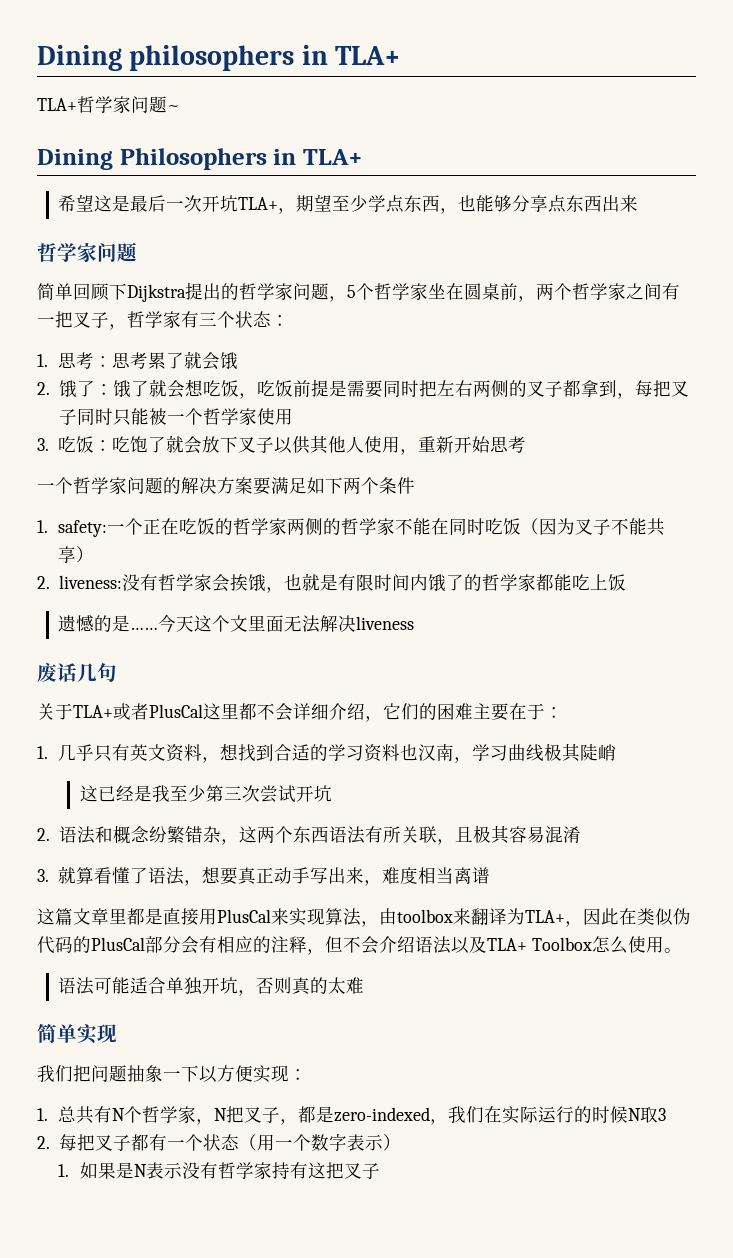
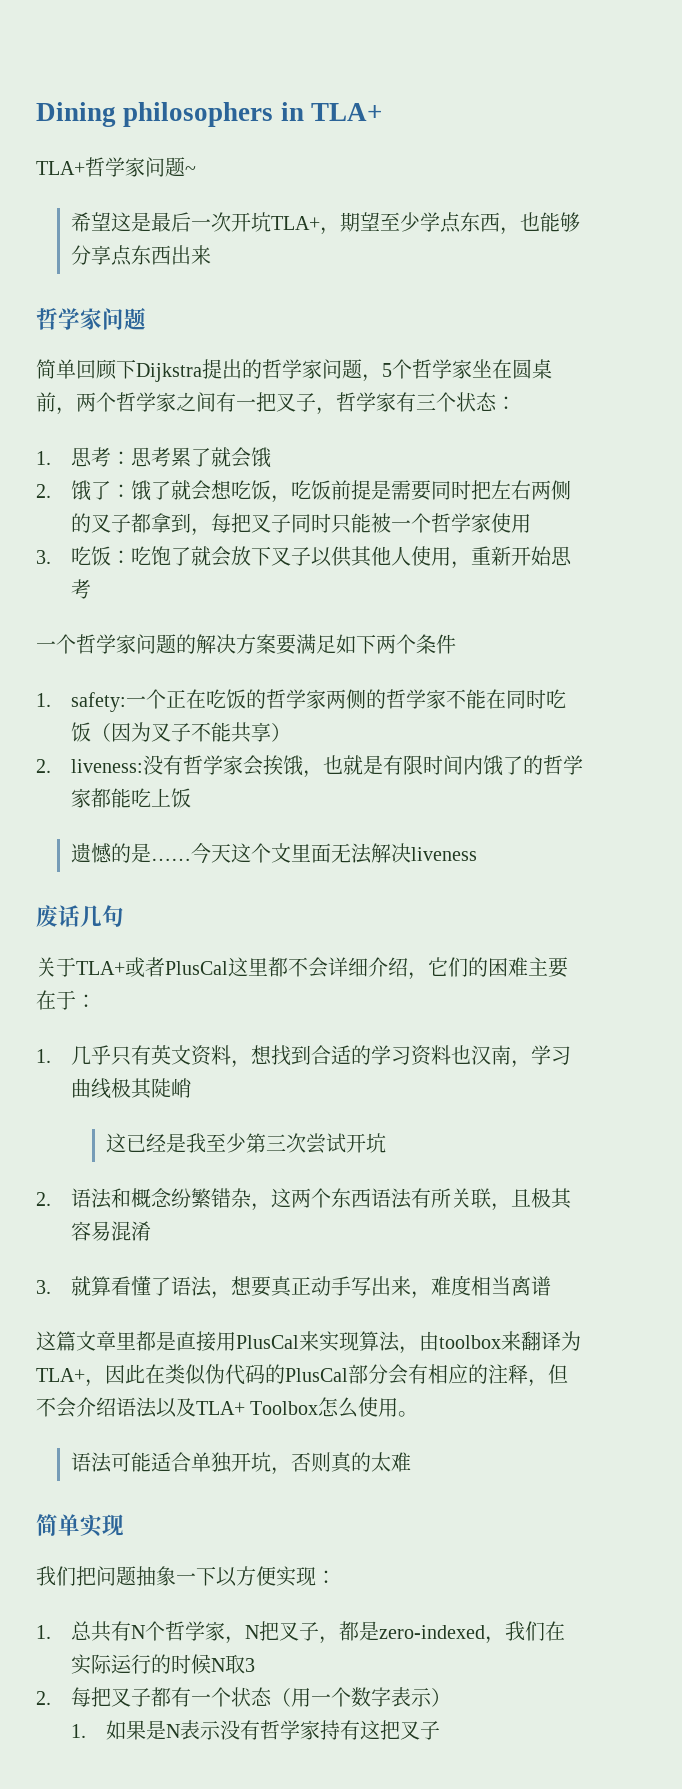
- Dining Philosophers in TLA+

